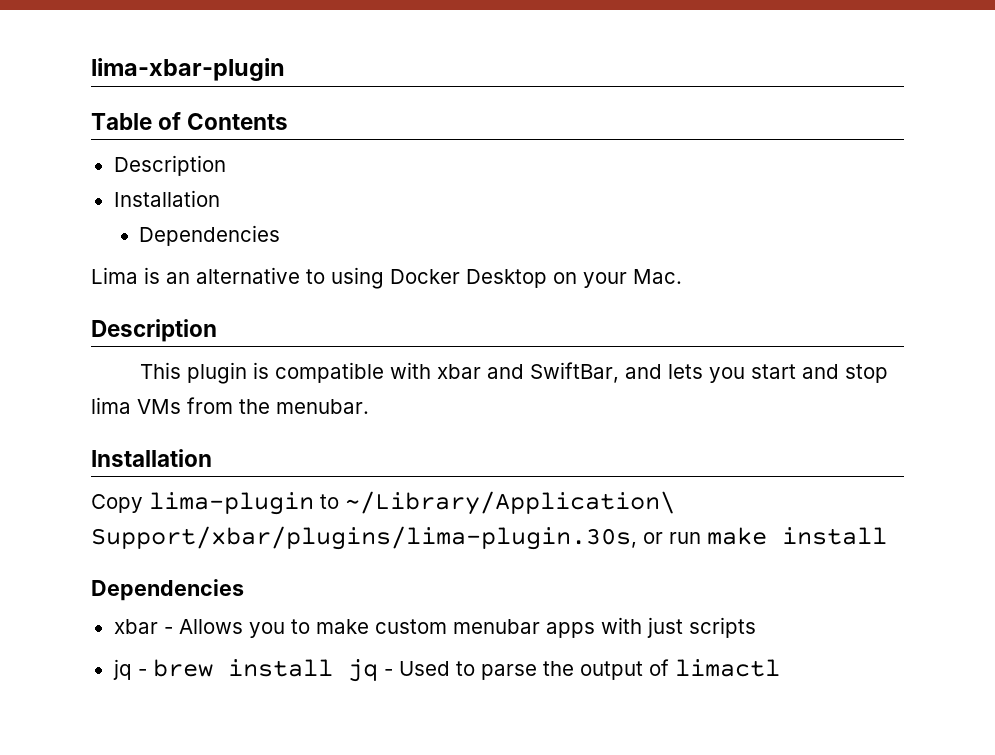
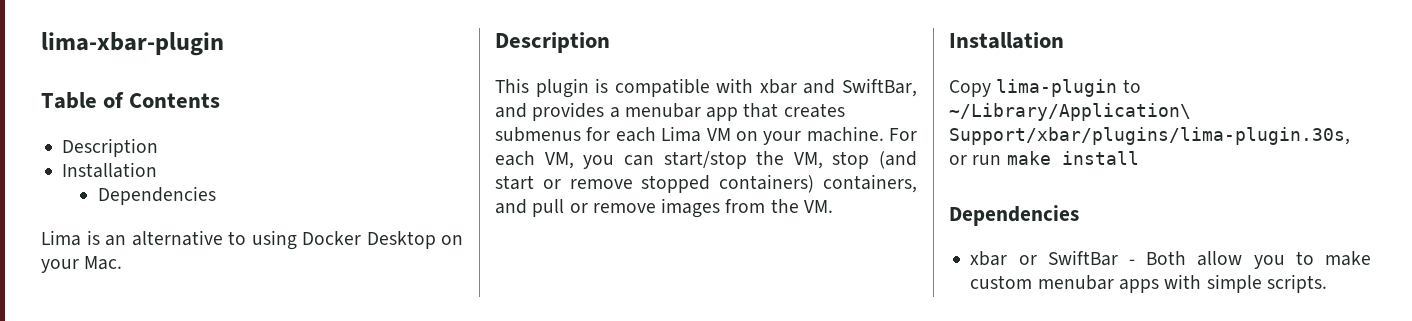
- This plugin is compatible with xbar and SwiftBar, and lets you start and stop lima VMs from the menubar.
+ This plugin is compatible with xbar and SwiftBar, and provides a menubar app that creates submenus for each Lima VM on your machine. For each VM, you can start/stop the VM, stop (and start or remove stopped containers) containers, and pull or remove images from the VM.
- xbar - Allows you to make custom menubar apps with just scripts
- jq - brew install jq - Used to parse the output of limactl
+ xbar or SwiftBar - Both allow you to make custom menubar apps with simple scripts.

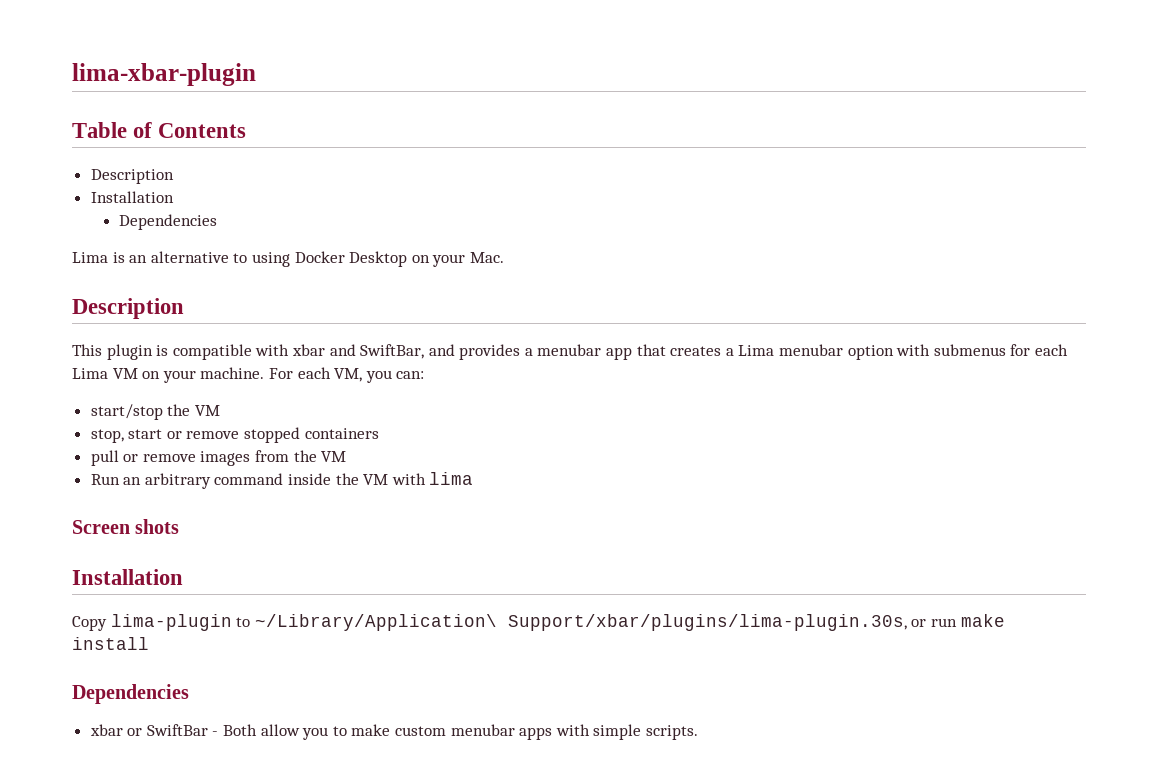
- This plugin is compatible with xbar and SwiftBar, and provides a menubar app that creates submenus for each Lima VM on your machine.
+ This plugin is compatible with xbar and SwiftBar, and provides a menubar app that creates a Lima menubar option with submenus for each Lima VM on your machine.
- For each VM, you can start/stop the VM, stop (and start or remove stopped containers) containers, and pull or remove images from the VM.
+ For each VM, you can:
+ start/stop the VM
+ stop, start or remove stopped containers
+ pull or remove images from the VM
+ Run an arbitrary command inside the VM with lima
+ Screen shots

